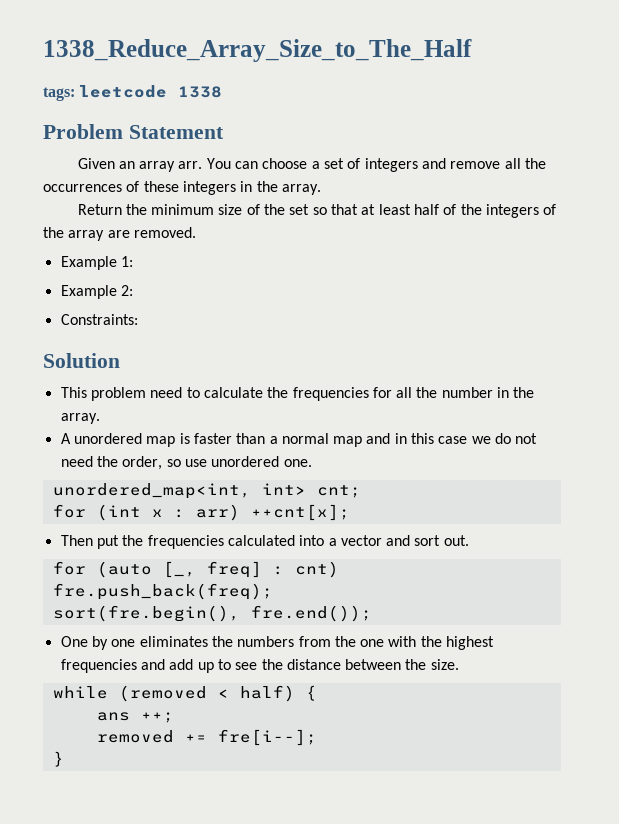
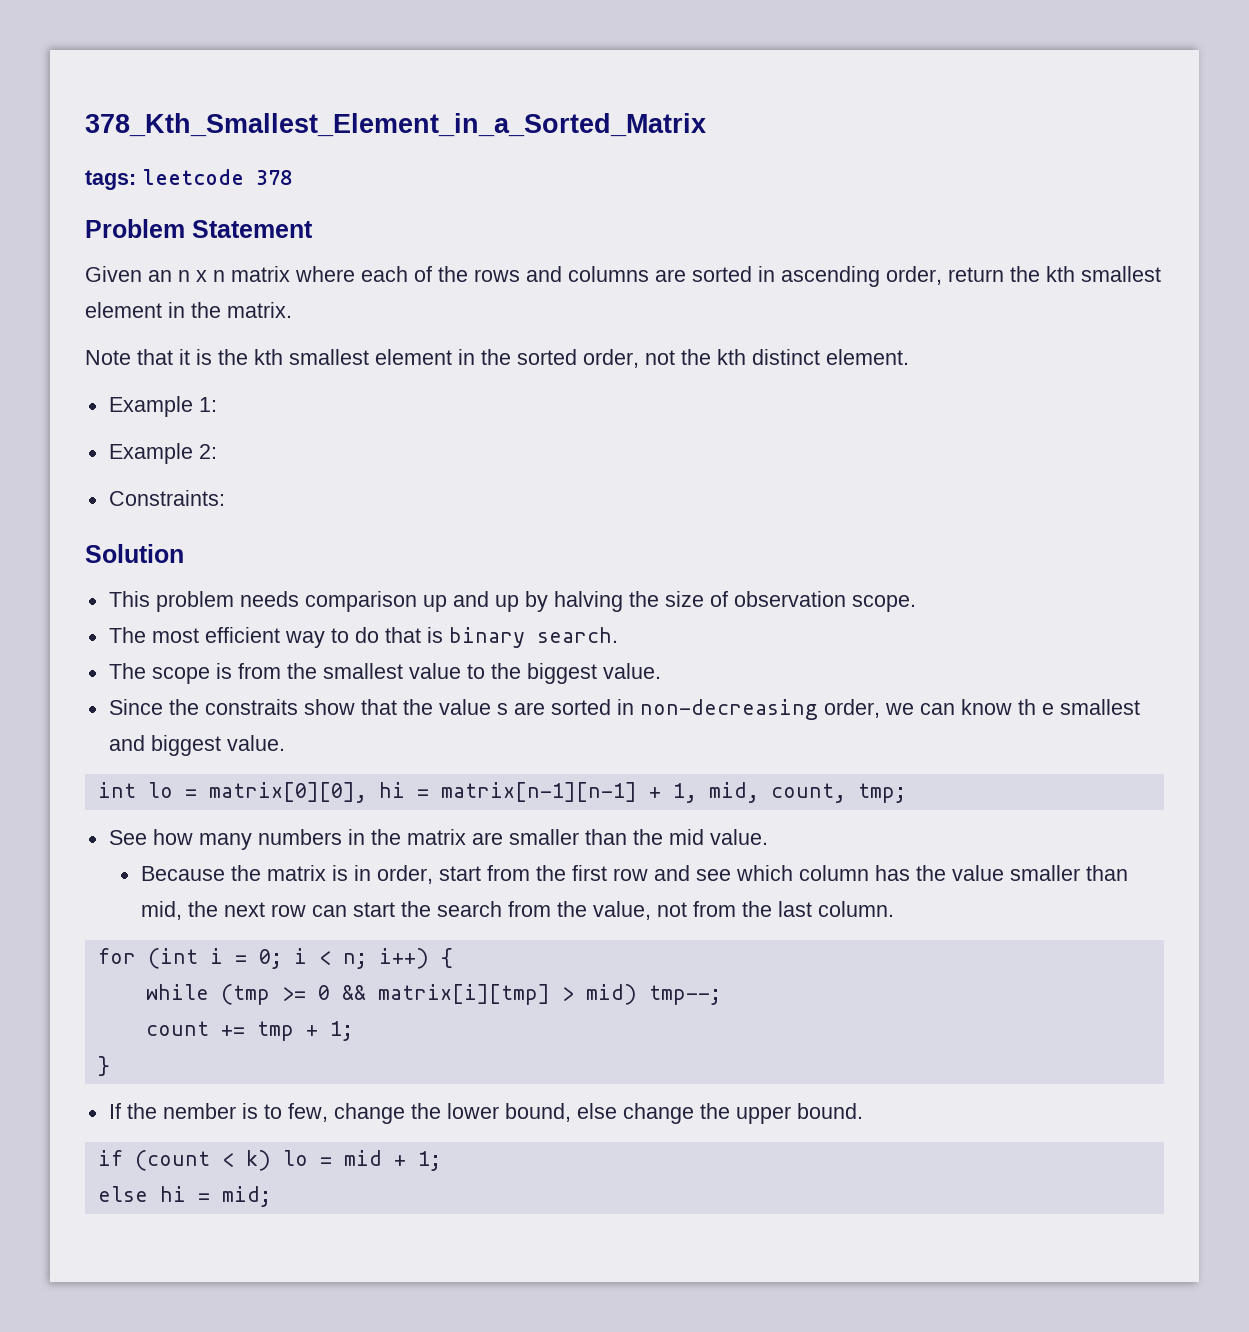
- 1338_Reduce_Array_Size_to_The_Half
+ 378_Kth_Smallest_Element_in_a_Sorted_Matrix
- tags: leetcode 1338
+ tags: leetcode 378
- Given an array arr. You can choose a set of integers and remove all the occurrences of these integers in the array.
- Return the minimum size of the set so that at least half of the integers of the array are removed.
+ Given an n x n matrix where each of the rows and columns are sorted in ascending order, return the kth smallest element in the matrix.
+ Note that it is the kth smallest element in the sorted order, not the kth distinct element.
- This problem need to calculate the frequencies for all the number in the array.
- A unordered map is faster than a normal map and in this case we do not need the order, so use unordered one.
- unordered_map<int, int> cnt;
- for (int x : arr) ++cnt[x];
- Then put the frequencies calculated into a vector and sort out.
- for (auto [_, freq] : cnt) fre.push_back(freq);
- sort(fre.begin(), fre.end());
- One by one eliminates the numbers from the one with the highest frequencies and add up to see the distance between the size.
- while (removed < half) {
- ans ++;
- removed += fre[i--];
+ This problem needs comparison up and up by halving the size of observation scope.
+ The most efficient way to do that is binary search.
+ The scope is from the smallest value to the biggest value.
+ Since the constraits show that the value s are sorted in non-decreasing order, we can know th e smallest and biggest value.
+ int lo = matrix[0][0], hi = matrix[n-1][n-1] + 1, mid, count, tmp;
+ See how many numbers in the matrix are smaller than the mid value.
+ Because the matrix is in order, start from the first row and see which column has the value smaller than mid, the next row can start the search from the value, not from the last column.
+ for (int i = 0; i < n; i++) {
+ while (tmp >= 0 && matrix[i][tmp] > mid) tmp--;
+ count += tmp + 1;
  }
+ If the nember is to few, change the lower bound, else change the upper bound.
+ if (count < k) lo = mid + 1;
+ else hi = mid;

